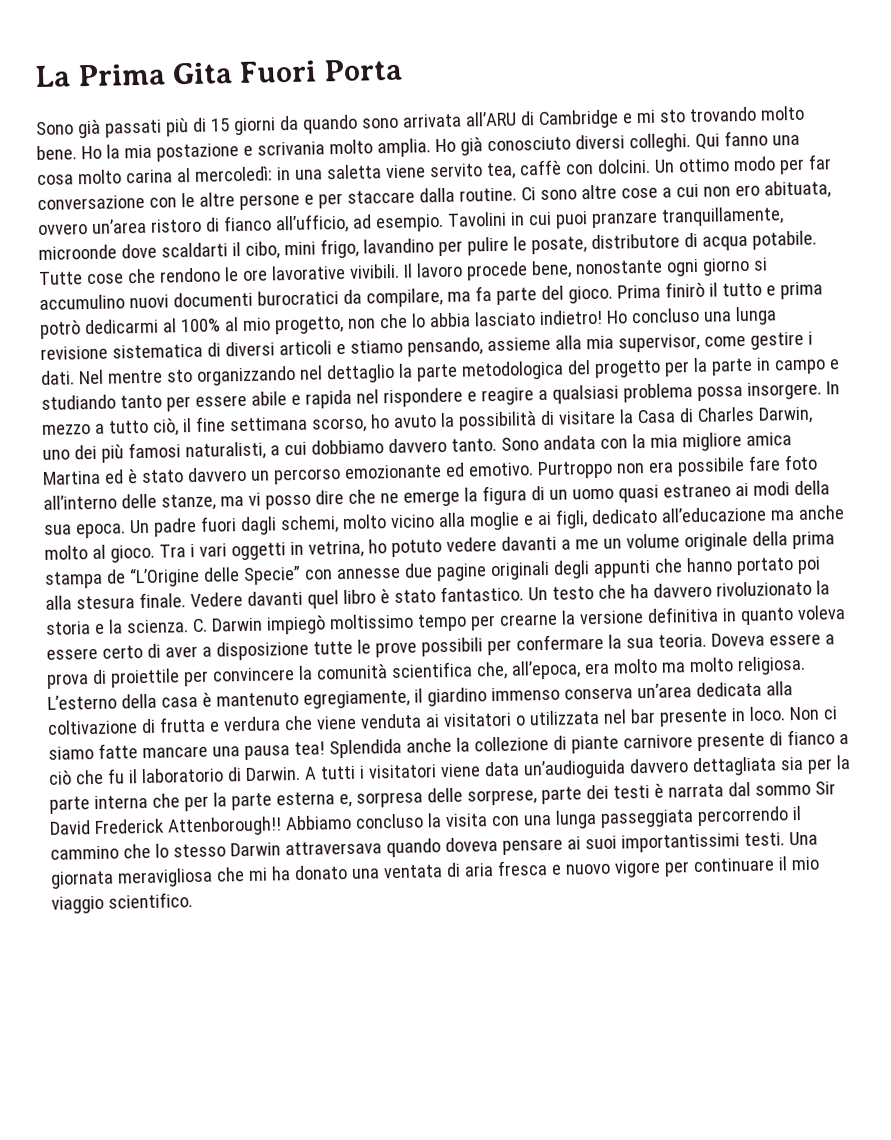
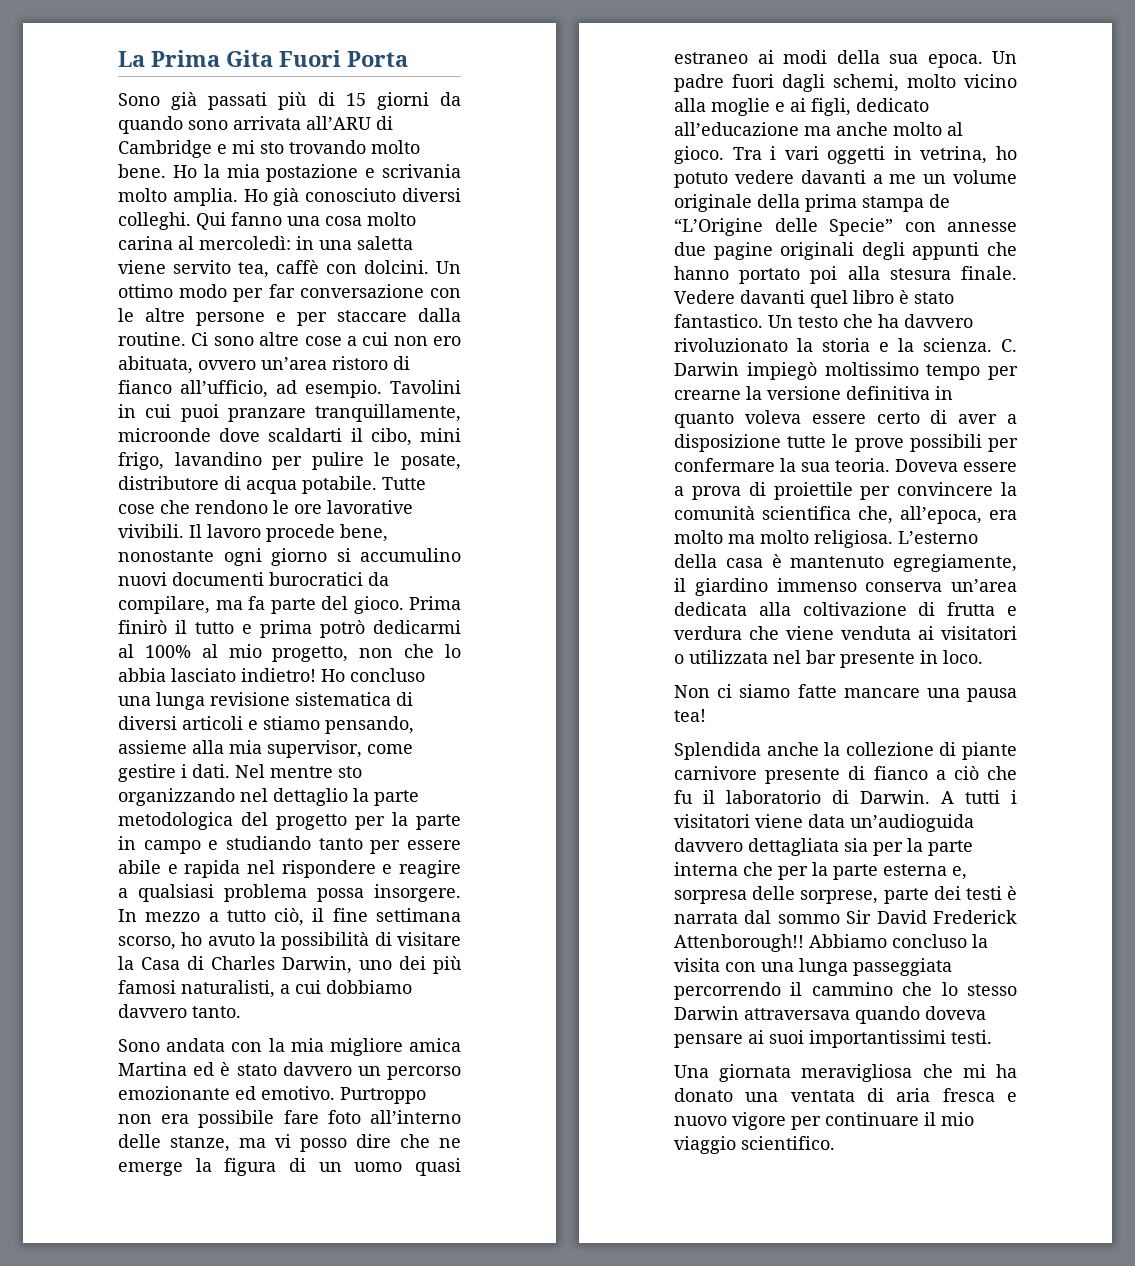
- In mezzo a tutto ciò, il fine settimana scorso, ho avuto la possibilità di visitare la Casa di Charles Darwin, uno dei più famosi naturalisti, a cui dobbiamo davvero tanto. Sono andata con la mia migliore amica Martina ed è stato davvero un percorso emozionante ed emotivo.
+ In mezzo a tutto ciò, il fine settimana scorso, ho avuto la possibilità di visitare la Casa di Charles Darwin, uno dei più famosi naturalisti, a cui dobbiamo davvero tanto.
+ Sono andata con la mia migliore amica Martina ed è stato davvero un percorso emozionante ed emotivo.
- L’esterno della casa è mantenuto egregiamente, il giardino immenso conserva un’area dedicata alla coltivazione di frutta e verdura che viene venduta ai visitatori o utilizzata nel bar presente in loco. Non ci siamo fatte mancare una pausa tea! Splendida anche la collezione di piante carnivore presente di fianco a ciò che fu il laboratorio di Darwin.
+ L’esterno della casa è mantenuto egregiamente, il giardino immenso conserva un’area dedicata alla coltivazione di frutta e verdura che viene venduta ai visitatori o utilizzata nel bar presente in loco.
+ Non ci siamo fatte mancare una pausa tea!
+ Splendida anche la collezione di piante carnivore presente di fianco a ciò che fu il laboratorio di Darwin.
- Abbiamo concluso la visita con una lunga passeggiata percorrendo il cammino che lo stesso Darwin attraversava quando doveva pensare ai suoi importantissimi testi. Una giornata meravigliosa che mi ha donato una ventata di aria fresca e nuovo vigore per continuare il mio viaggio scientifico.
+ Abbiamo concluso la visita con una lunga passeggiata percorrendo il cammino che lo stesso Darwin attraversava quando doveva pensare ai suoi importantissimi testi.
+ Una giornata meravigliosa che mi ha donato una ventata di aria fresca e nuovo vigore per continuare il mio viaggio scientifico.

